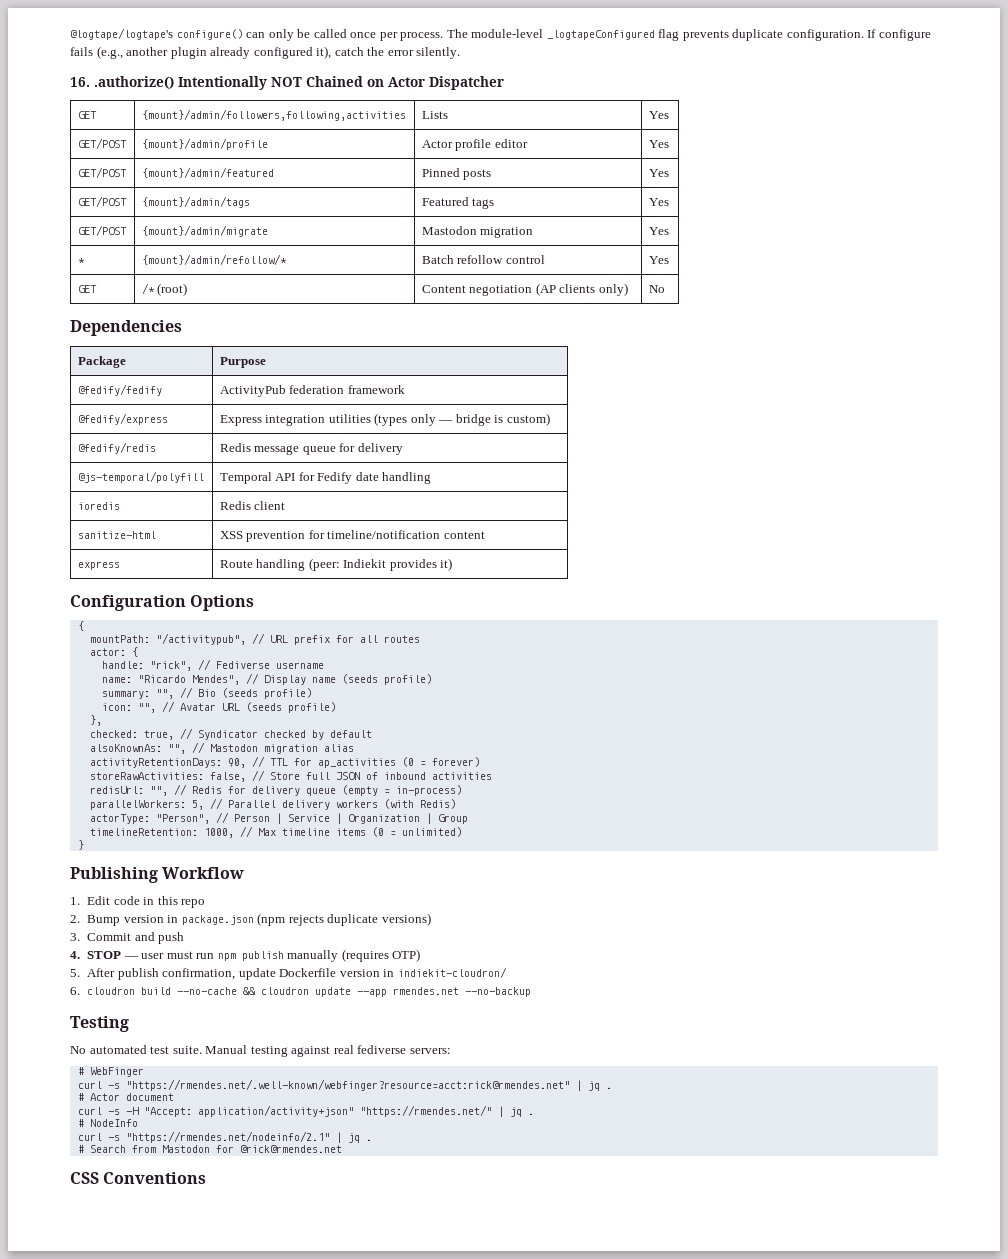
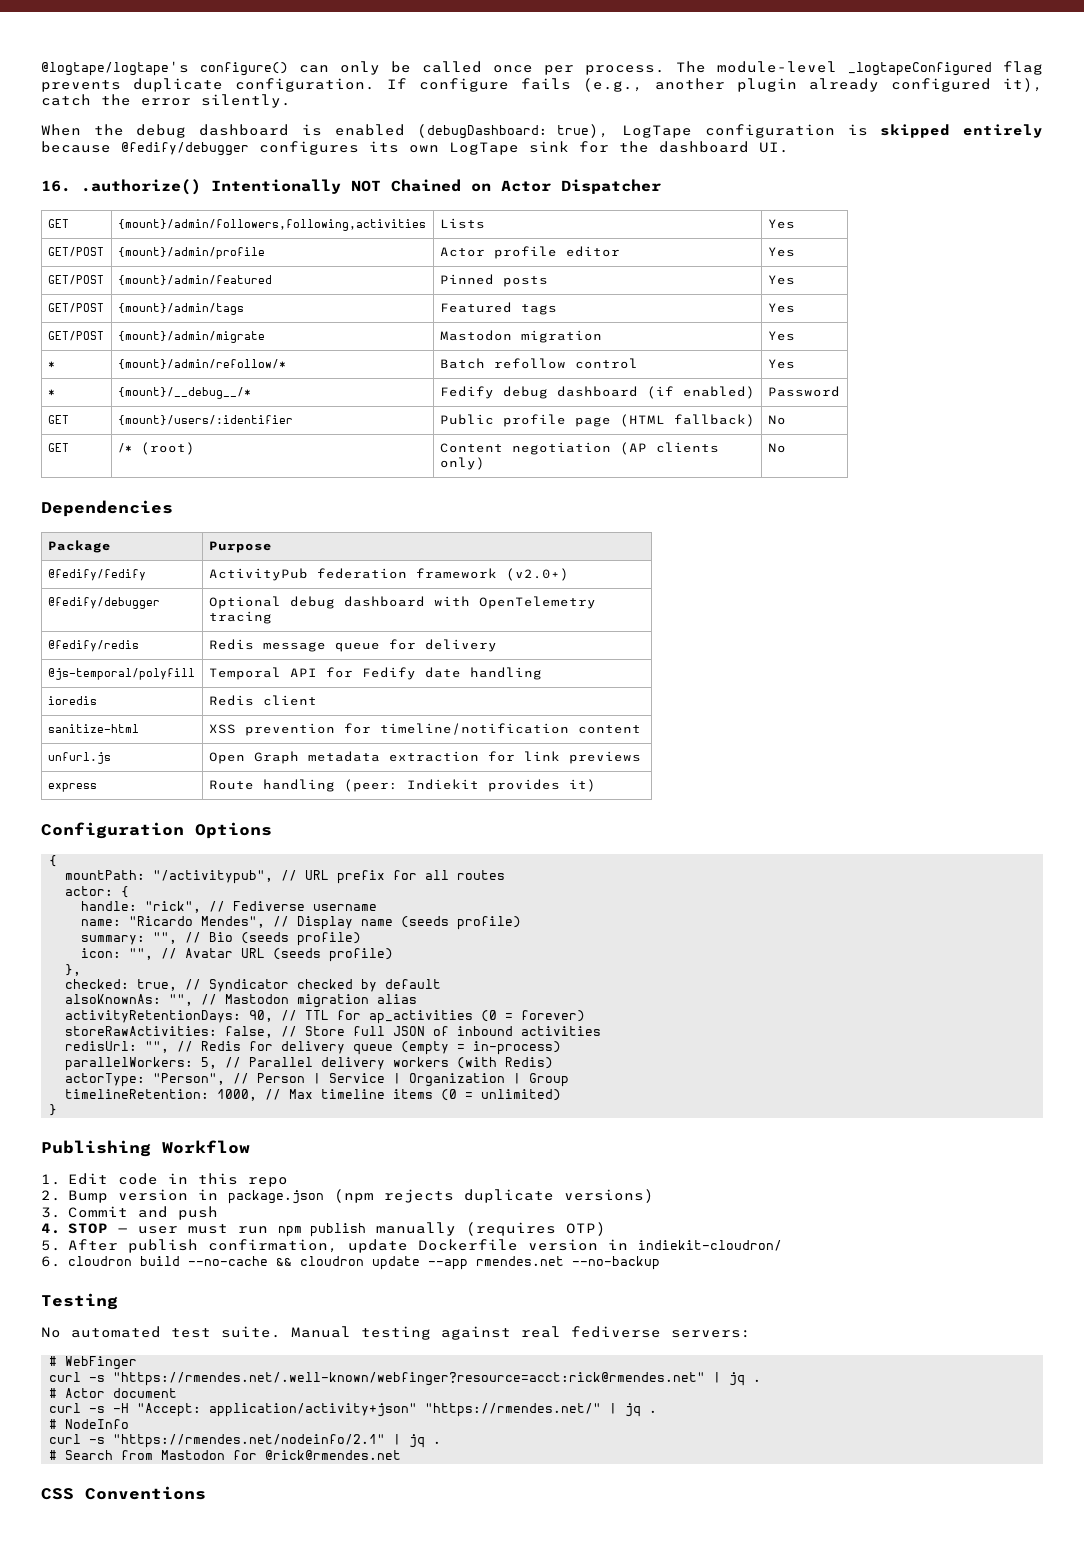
+ When the debug dashboard is enabled (debugDashboard: true), LogTape configuration is skipped entirely because @fedify/debugger configures its own LogTape sink for the dashboard UI.
+ * | {mount}/__debug__/* | Fedify debug dashboard (if enabled) | Password
+ GET | {mount}/users/:identifier | Public profile page (HTML fallback) | No
- @fedify/fedify | ActivityPub federation framework
- @fedify/express | Express integration utilities (types only — bridge is custom)
+ @fedify/fedify | ActivityPub federation framework (v2.0+)
+ @fedify/debugger | Optional debug dashboard with OpenTelemetry tracing
+ unfurl.js | Open Graph metadata extraction for link previews

